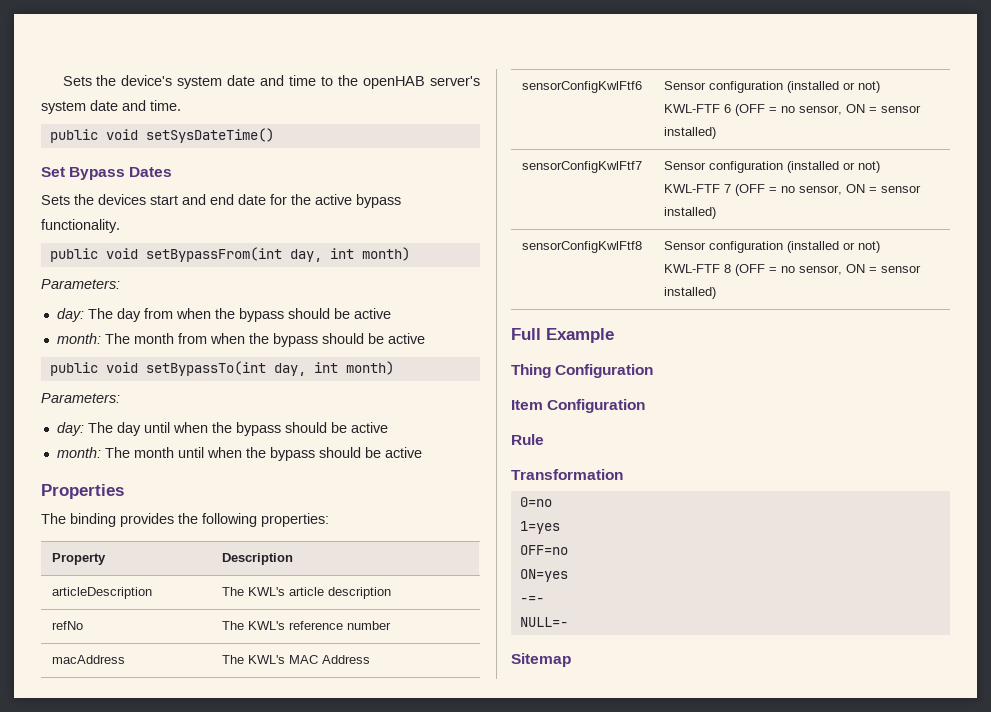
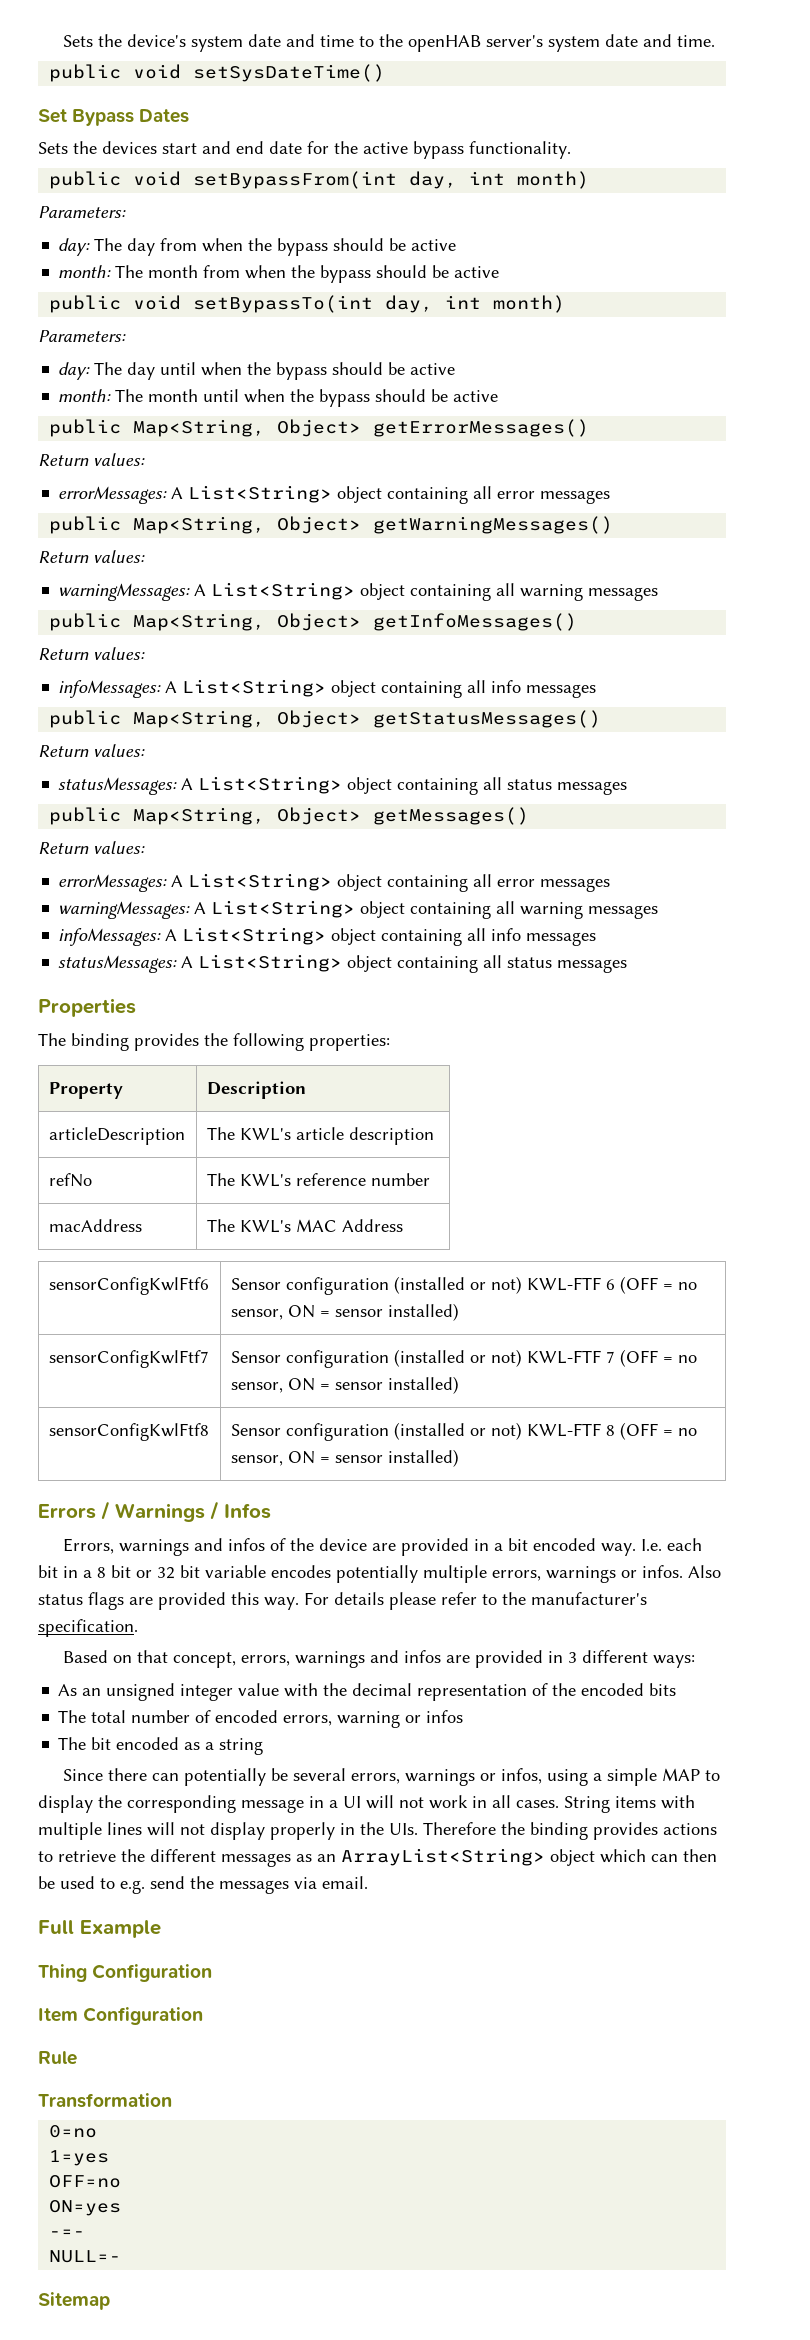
+ public Map<String, Object> getErrorMessages()
+ Return values:
+ errorMessages: A List<String> object containing all error messages
+ public Map<String, Object> getWarningMessages()
+ Return values:
+ warningMessages: A List<String> object containing all warning messages
+ public Map<String, Object> getInfoMessages()
+ Return values:
+ infoMessages: A List<String> object containing all info messages
+ public Map<String, Object> getStatusMessages()
+ Return values:
+ statusMessages: A List<String> object containing all status messages
+ public Map<String, Object> getMessages()
+ Return values:
+ errorMessages: A List<String> object containing all error messages
+ warningMessages: A List<String> object containing all warning messages
+ infoMessages: A List<String> object containing all info messages
+ statusMessages: A List<String> object containing all status messages
+ Errors / Warnings / Infos
+ Errors, warnings and infos of the device are provided in a bit encoded way. I.e. each bit in a 8 bit or 32 bit variable encodes potentially multiple errors, warnings or infos. Also status flags are provided this way. For details please refer to the manufacturer's specification.
+ Based on that concept, errors, warnings and infos are provided in 3 different ways:
+ As an unsigned integer value with the decimal representation of the encoded bits
+ The total number of encoded errors, warning or infos
+ The bit encoded as a string
+ Since there can potentially be several errors, warnings or infos, using a simple MAP to display the corresponding message in a UI will not work in all cases. String items with multiple lines will not display properly in the UIs. Therefore the binding provides actions to retrieve the different messages as an ArrayList<String> object which can then be used to e.g. send the messages via email.

